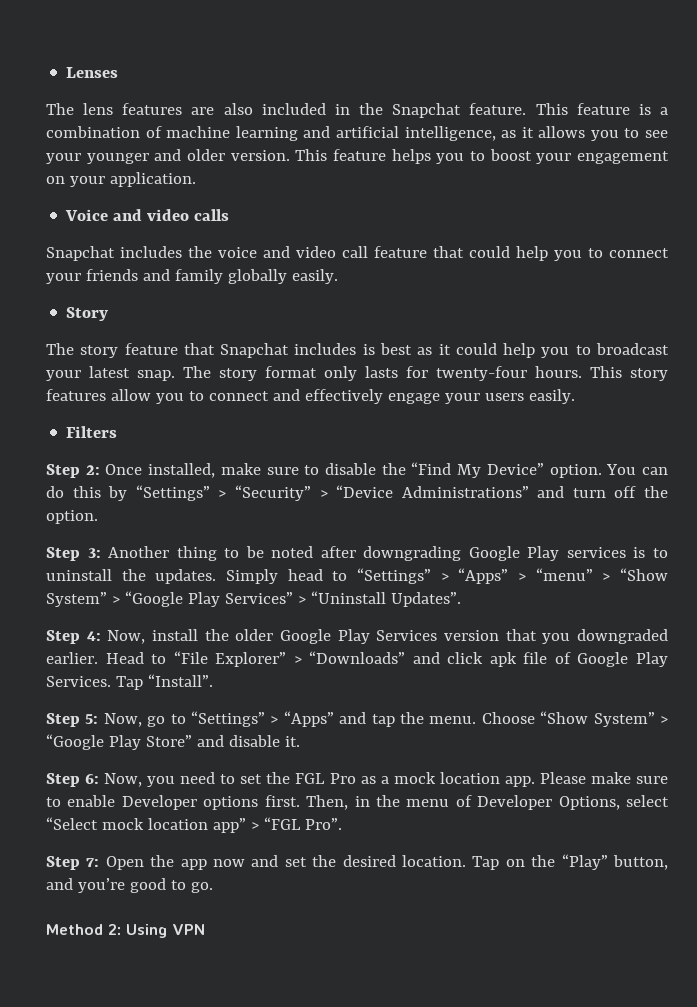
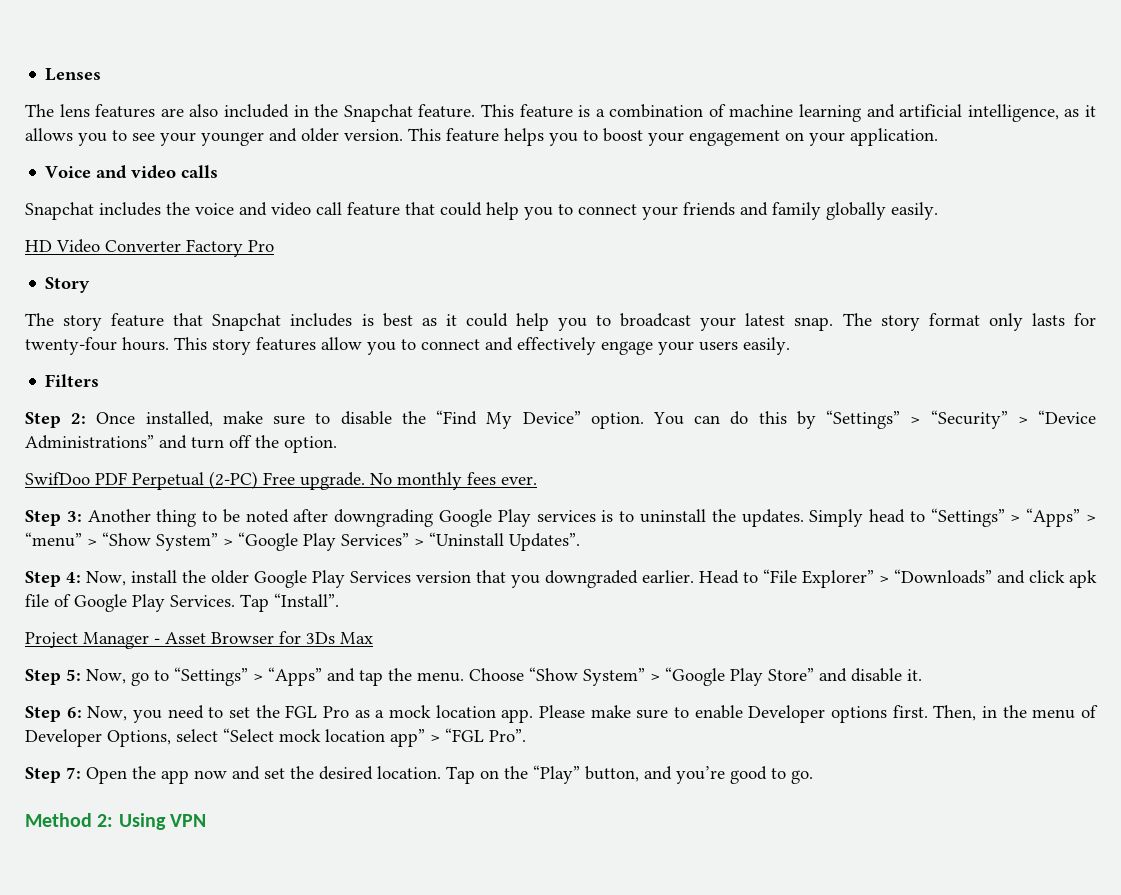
+ HD Video Converter Factory Pro
+ SwifDoo PDF Perpetual (2-PC) Free upgrade. No monthly fees ever.
+ Project Manager - Asset Browser for 3Ds Max

